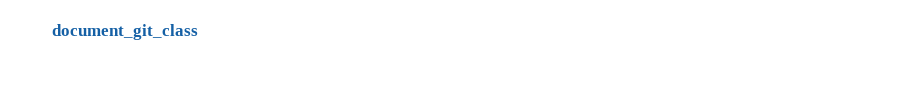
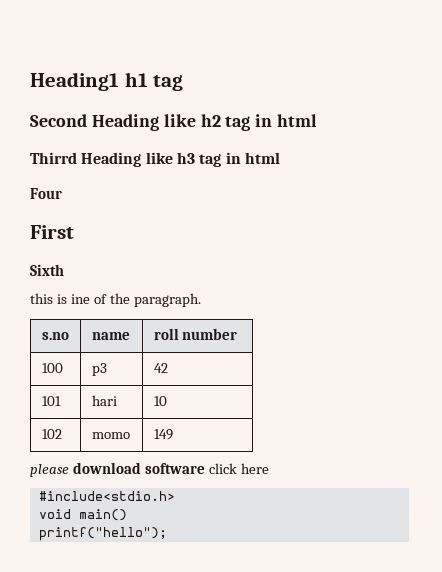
- document_git_class
+ Heading1 h1 tag
+ Second Heading like h2 tag in html
+ Thirrd Heading like h3 tag in html
+ Four
+ First
+ Sixth
+ this is ine of the paragraph.
+ s.no | name | roll number
+ 100 | p3 | 42
+ 101 | hari | 10
+ 102 | momo | 149
+ please download software click here
+ #include<stdio.h>
+ void main()
+ printf("hello");

